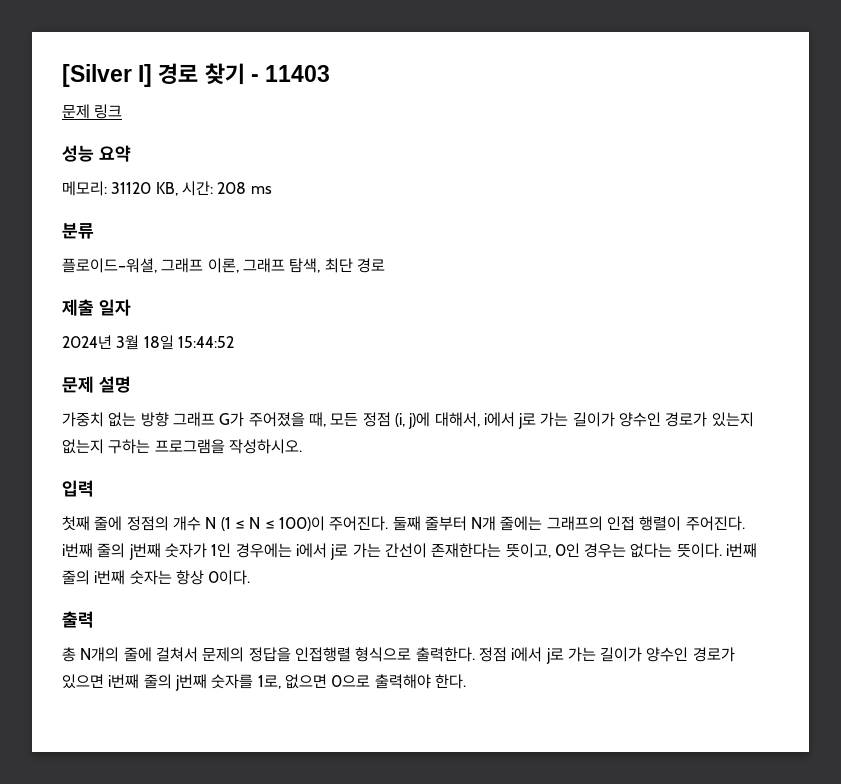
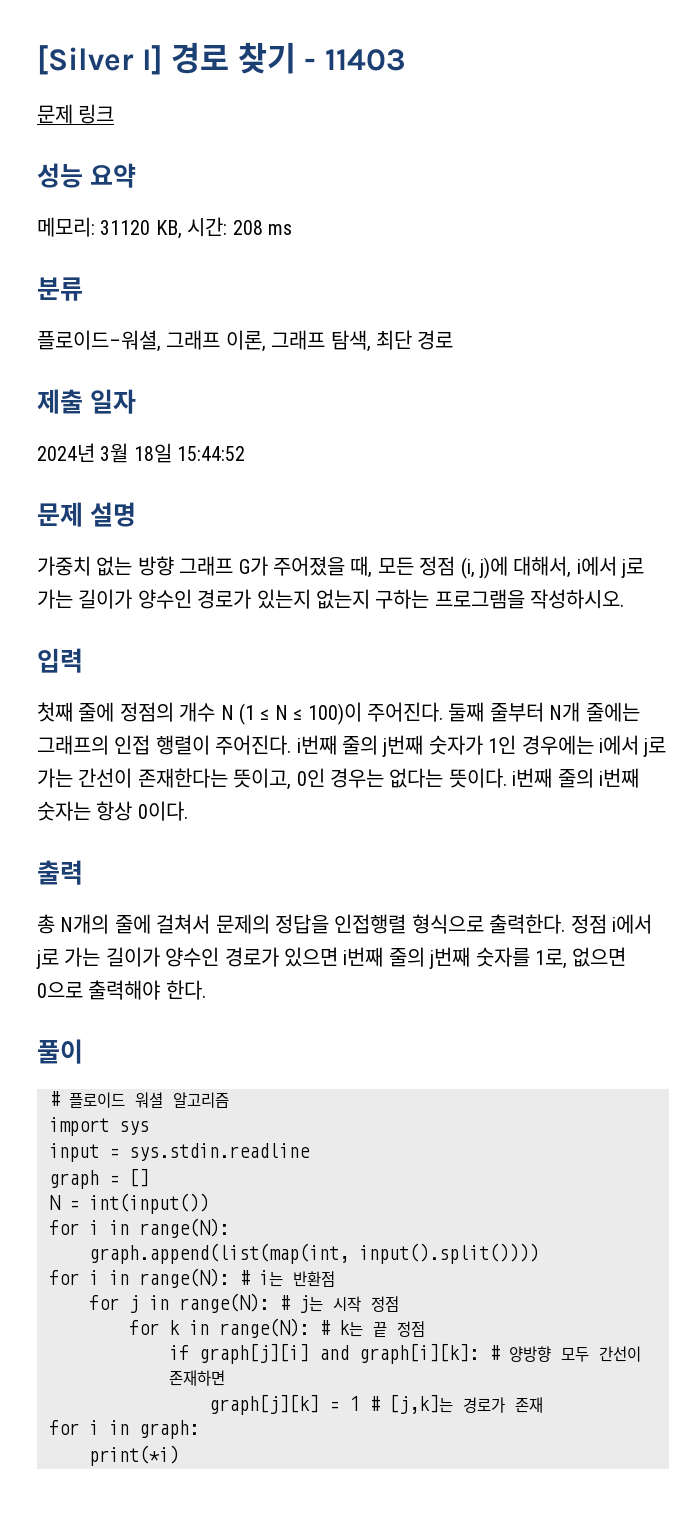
+ 풀이
+ # 플로이드 워셜 알고리즘
+ import sys
+ input = sys.stdin.readline
+ graph = []
+ N = int(input())
+ for i in range(N):
+ graph.append(list(map(int, input().split())))
+ for i in range(N): # i는 반환점
+ for j in range(N): # j는 시작 정점
+ for k in range(N): # k는 끝 정점
+ if graph[j][i] and graph[i][k]: # 양방향 모두 간선이 존재하면
+ graph[j][k] = 1 # [j,k]는 경로가 존재
+ for i in graph:
+ print(*i)

